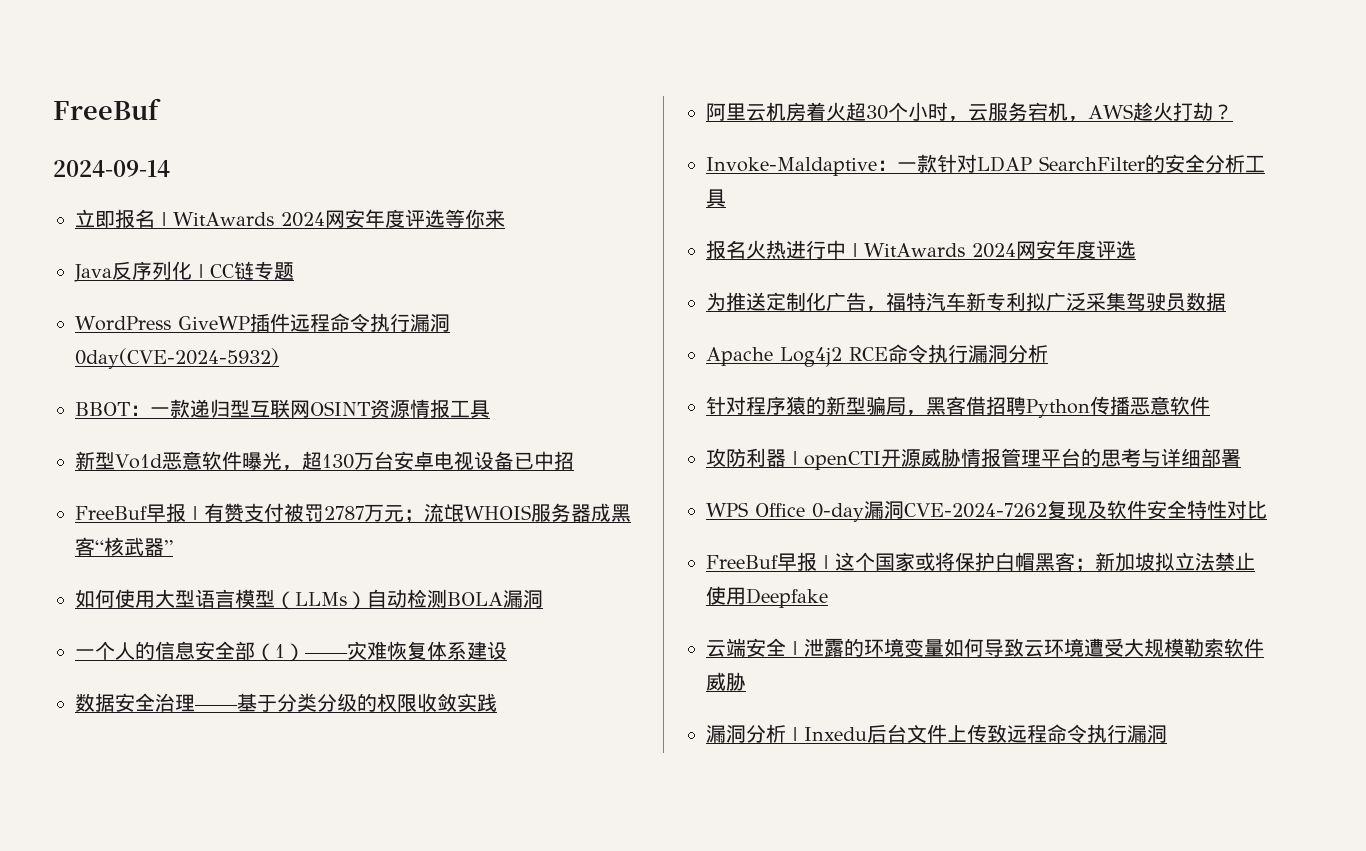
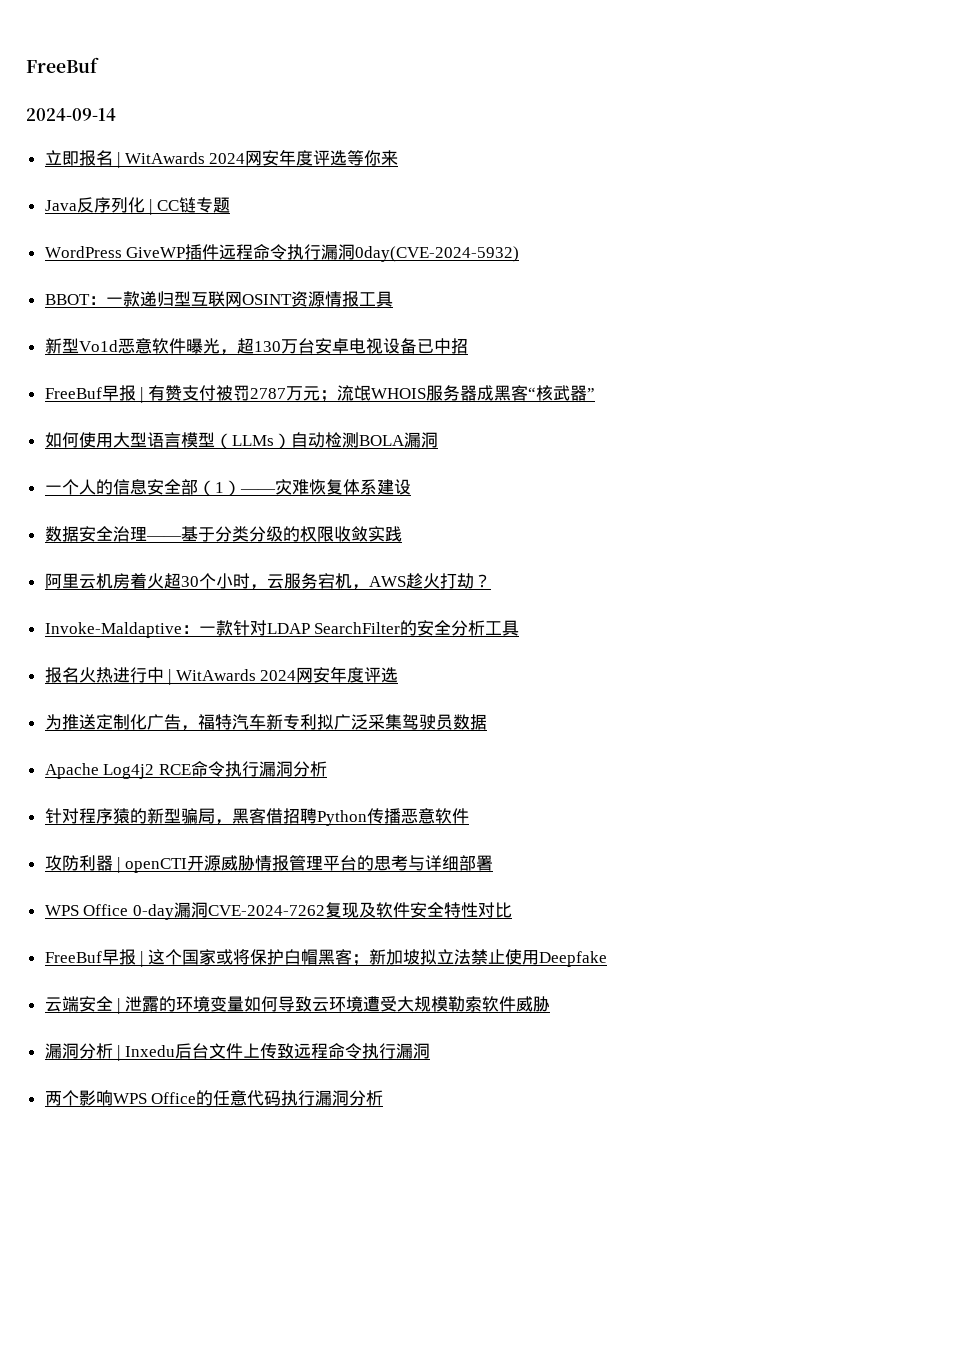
+ 两个影响WPS Office的任意代码执行漏洞分析

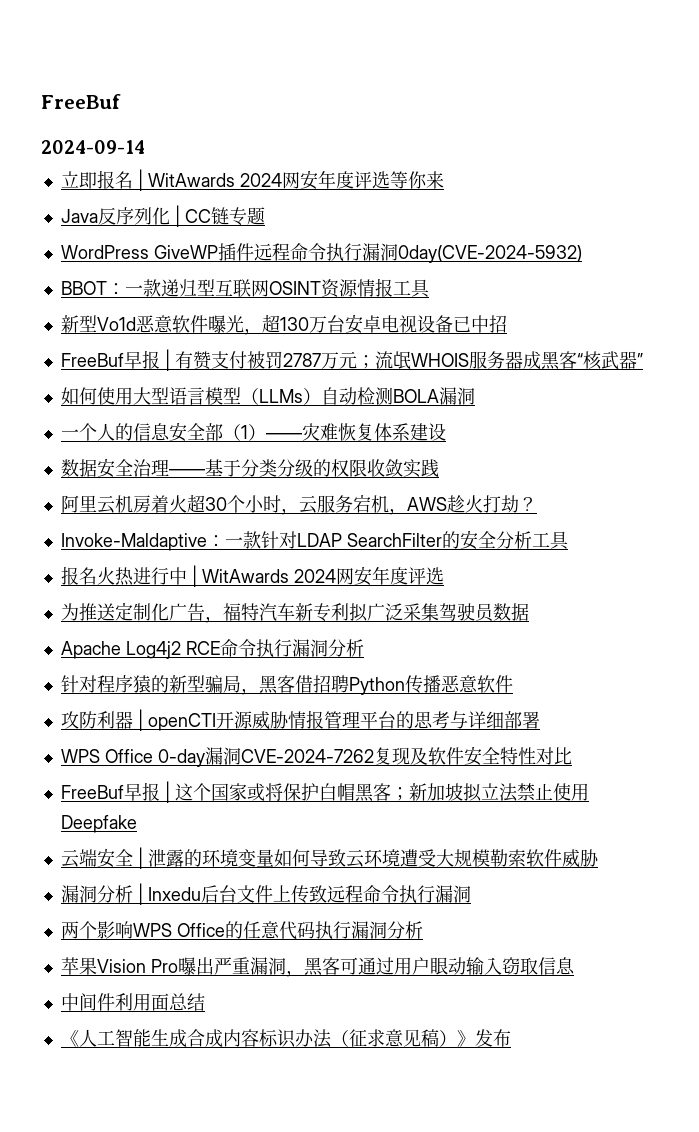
+ 苹果Vision Pro曝出严重漏洞，黑客可通过用户眼动输入窃取信息
+ 中间件利用面总结
+ 《人工智能生成合成内容标识办法（征求意见稿）》发布

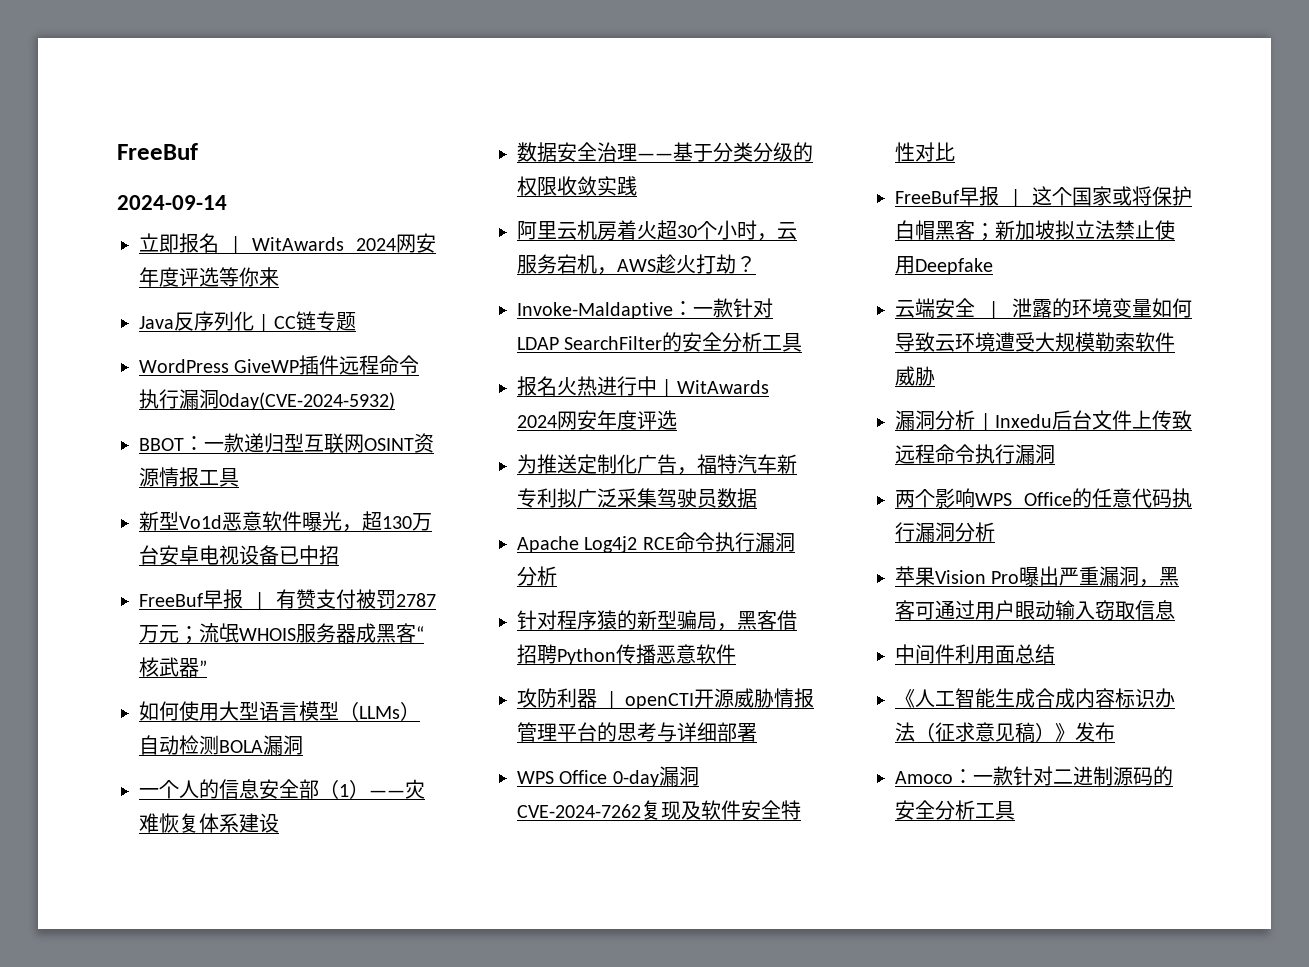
+ Amoco：一款针对二进制源码的安全分析工具

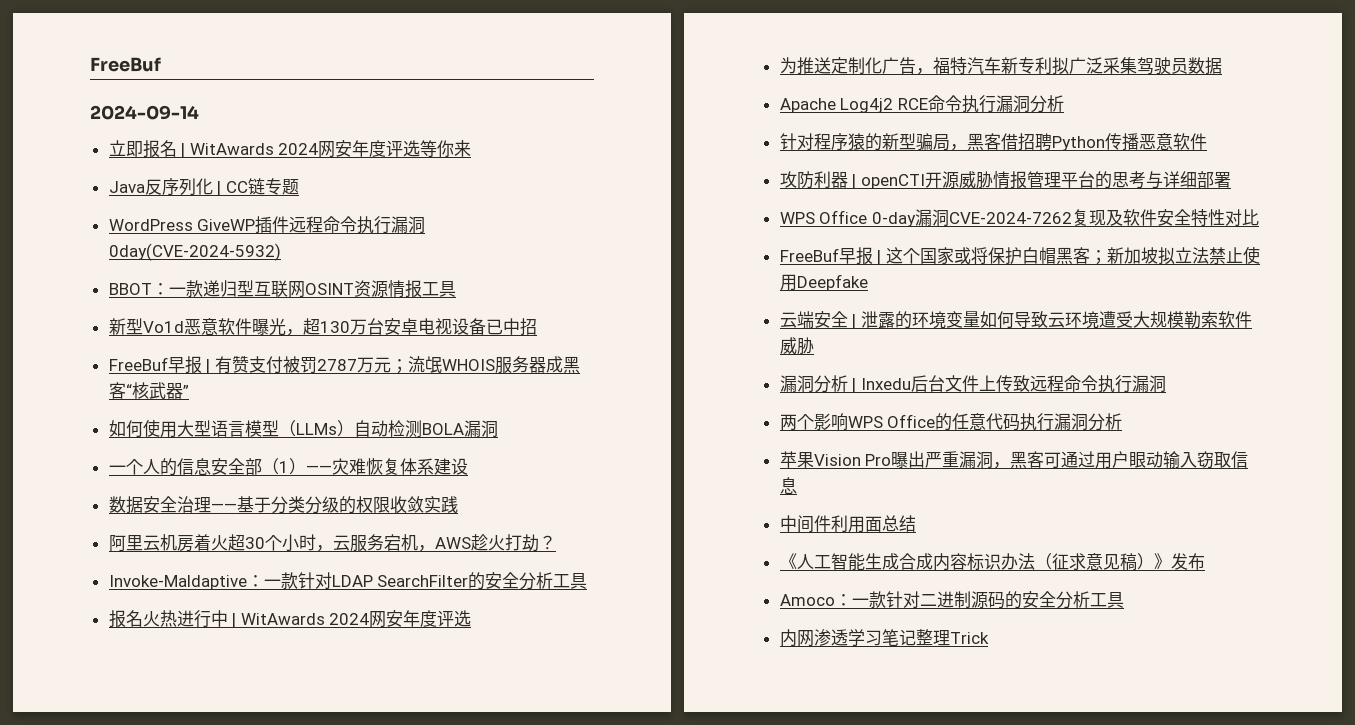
+ 内网渗透学习笔记整理Trick

